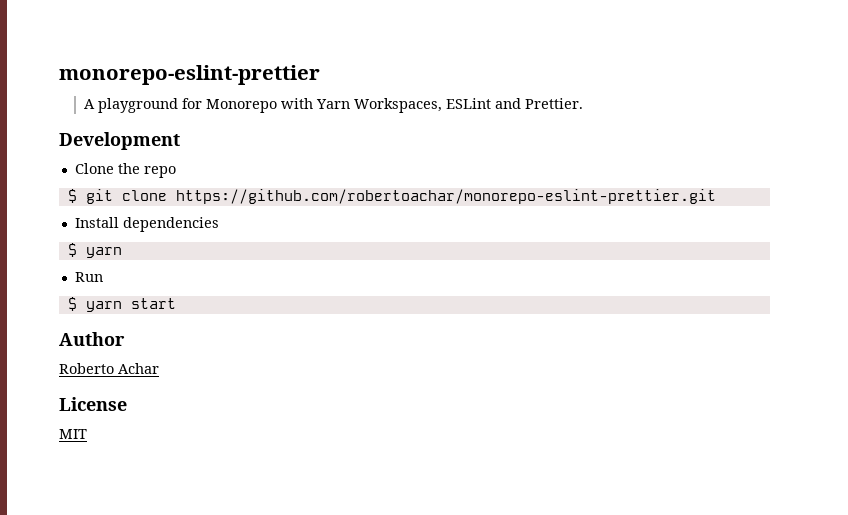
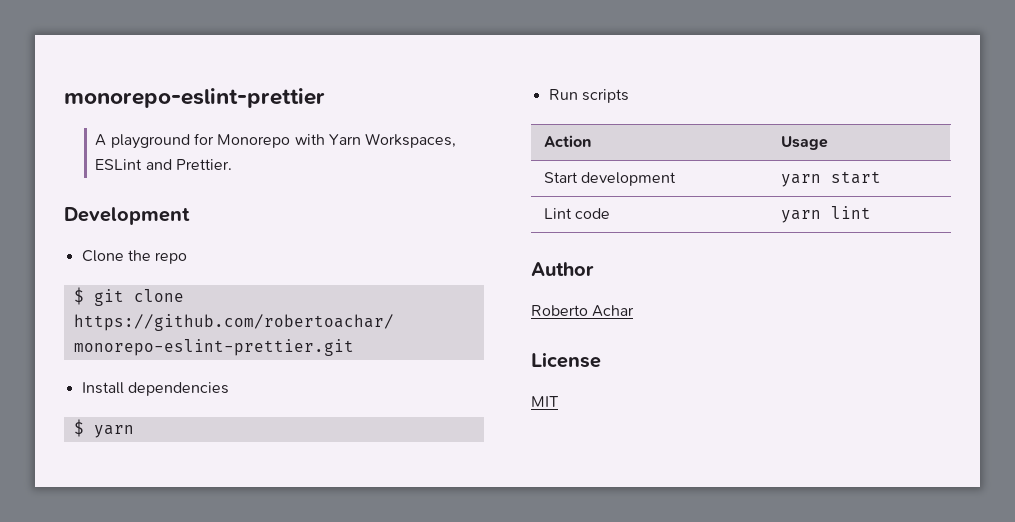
- Run
- $ yarn start
+ Run scripts
+ Action | Usage
+ Start development | yarn start
+ Lint code | yarn lint

